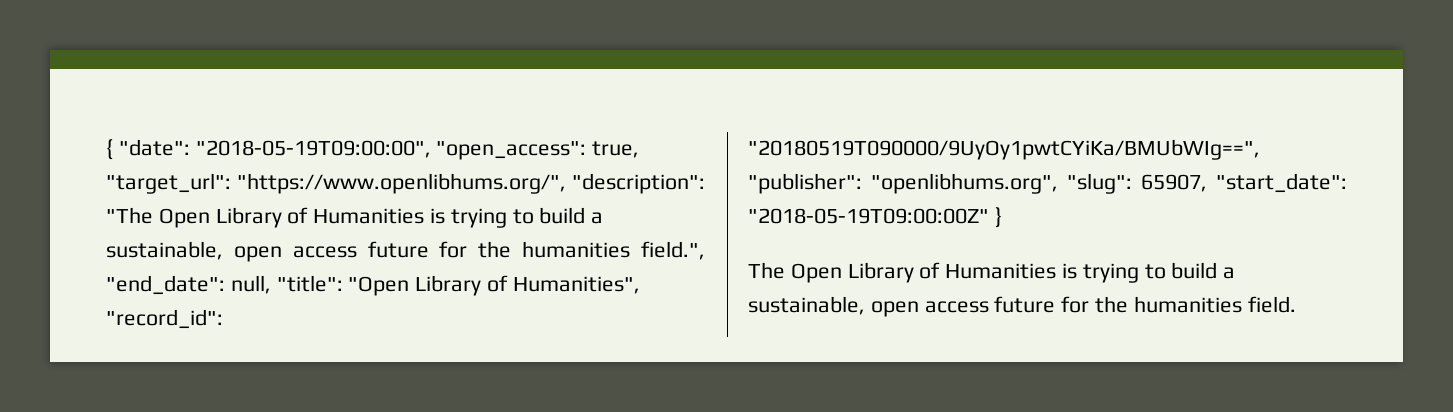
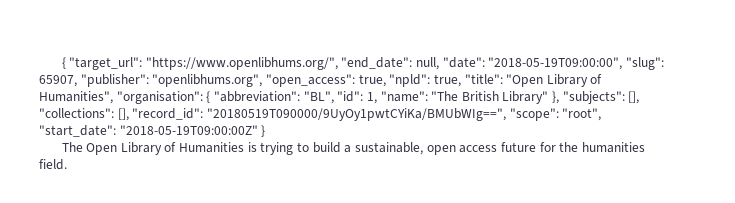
- { "date": "2018-05-19T09:00:00", "open_access": true, "target_url": "https://www.openlibhums.org/", "description": "The Open Library of Humanities is trying to build a sustainable, open access future for the humanities field.", "end_date": null, "title": "Open Library of Humanities", "record_id": "20180519T090000/9UyOy1pwtCYiKa/BMUbWIg==", "publisher": "openlibhums.org", "slug": 65907, "start_date": "2018-05-19T09:00:00Z" }
+ { "target_url": "https://www.openlibhums.org/", "end_date": null, "date": "2018-05-19T09:00:00", "slug": 65907, "publisher": "openlibhums.org", "open_access": true, "npld": true, "title": "Open Library of Humanities", "organisation": { "abbreviation": "BL", "id": 1, "name": "The British Library" }, "subjects": [], "collections": [], "record_id": "20180519T090000/9UyOy1pwtCYiKa/BMUbWIg==", "scope": "root", "start_date": "2018-05-19T09:00:00Z" }

